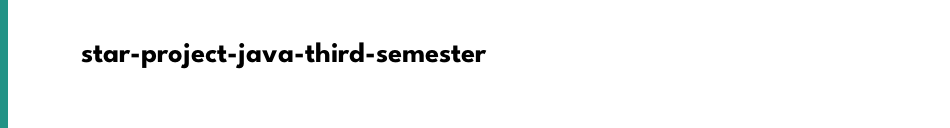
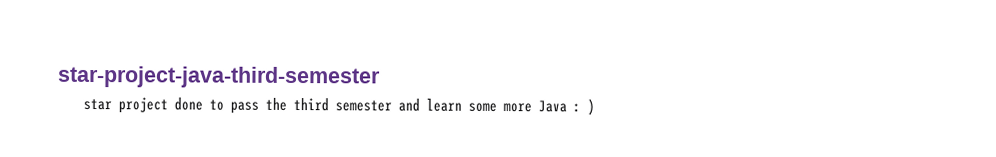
+ star project done to pass the third semester and learn some more Java : )

